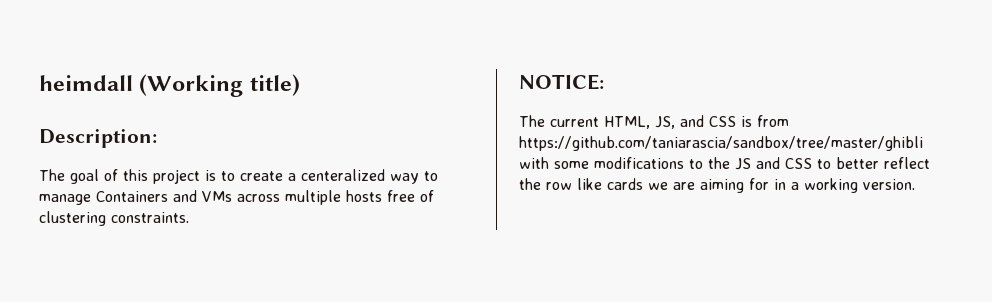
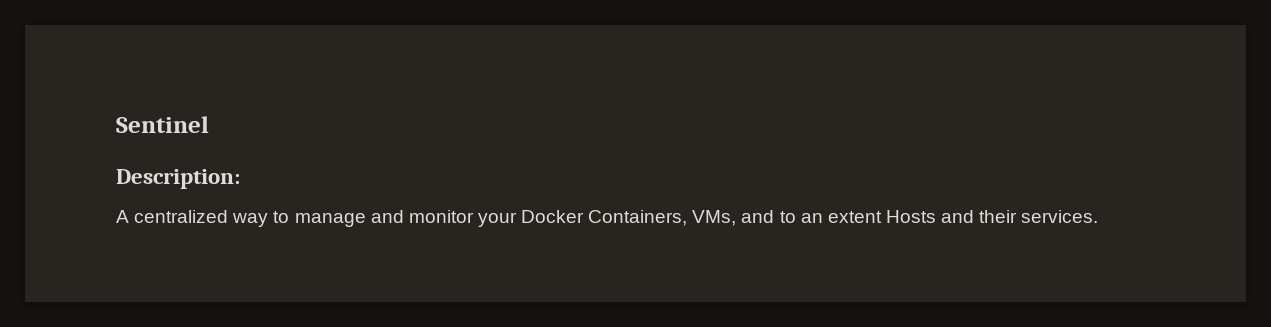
- heimdall (Working title)
+ Sentinel
  Description:
- The goal of this project is to create a centeralized way to manage Containers and VMs across multiple hosts free of clustering constraints.
- NOTICE:
- The current HTML, JS, and CSS is from https://github.com/taniarascia/sandbox/tree/master/ghibli with some modifications to the JS and CSS to better reflect the row like cards we are aiming for in a working version.
+ A centralized way to manage and monitor your Docker Containers, VMs, and to an extent Hosts and their services.

